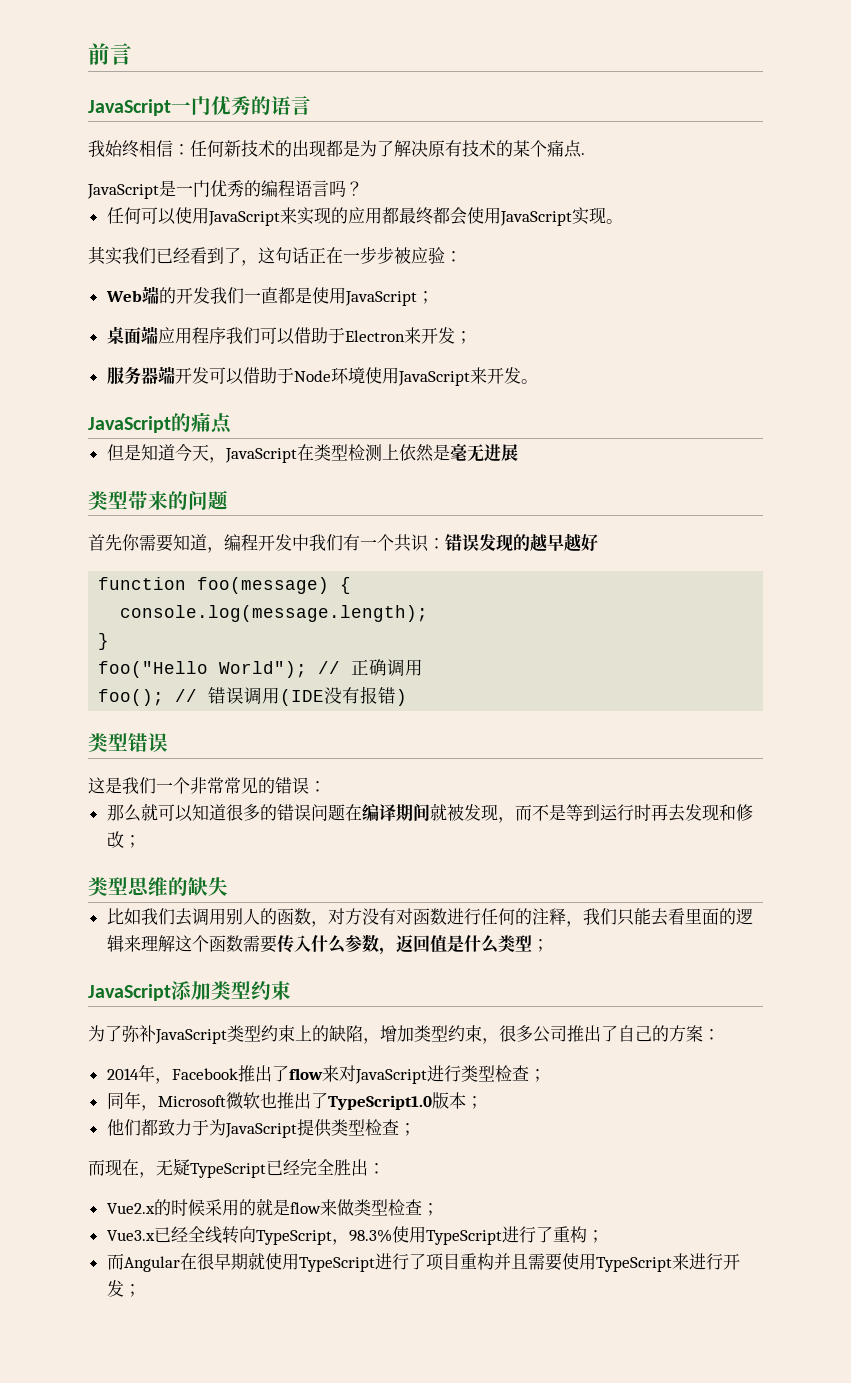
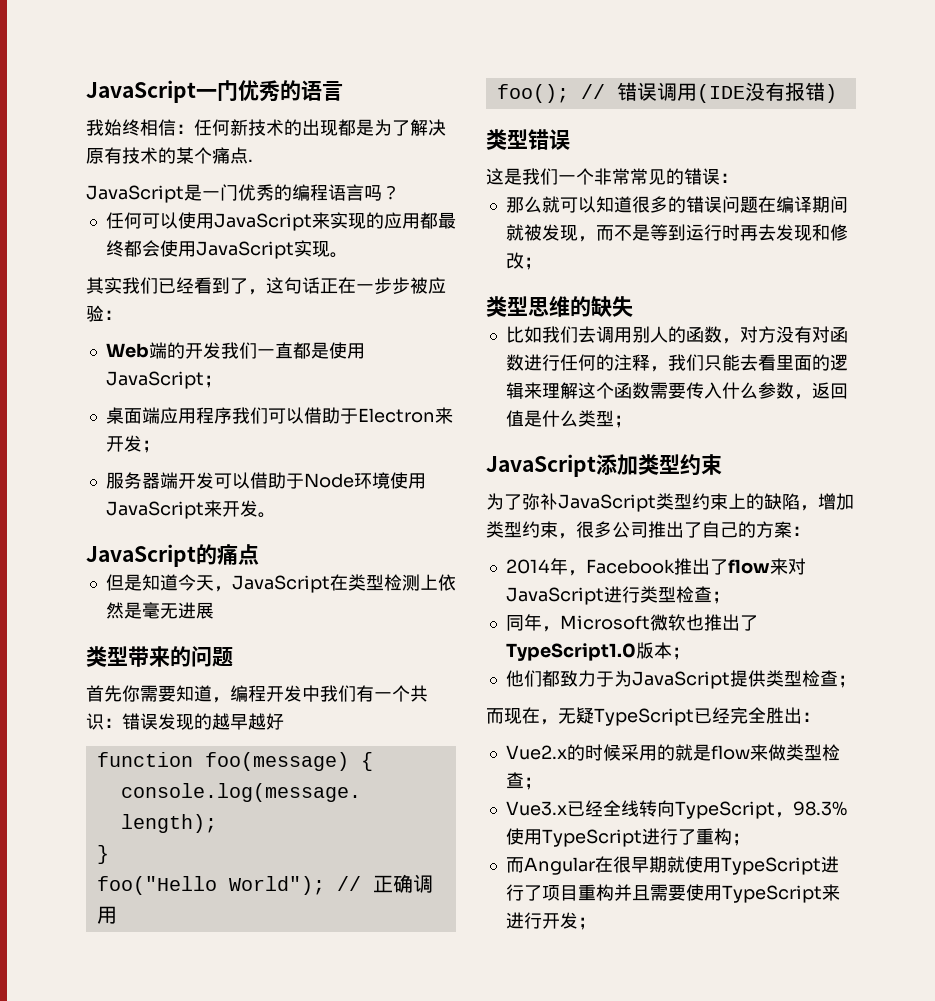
- 前言

